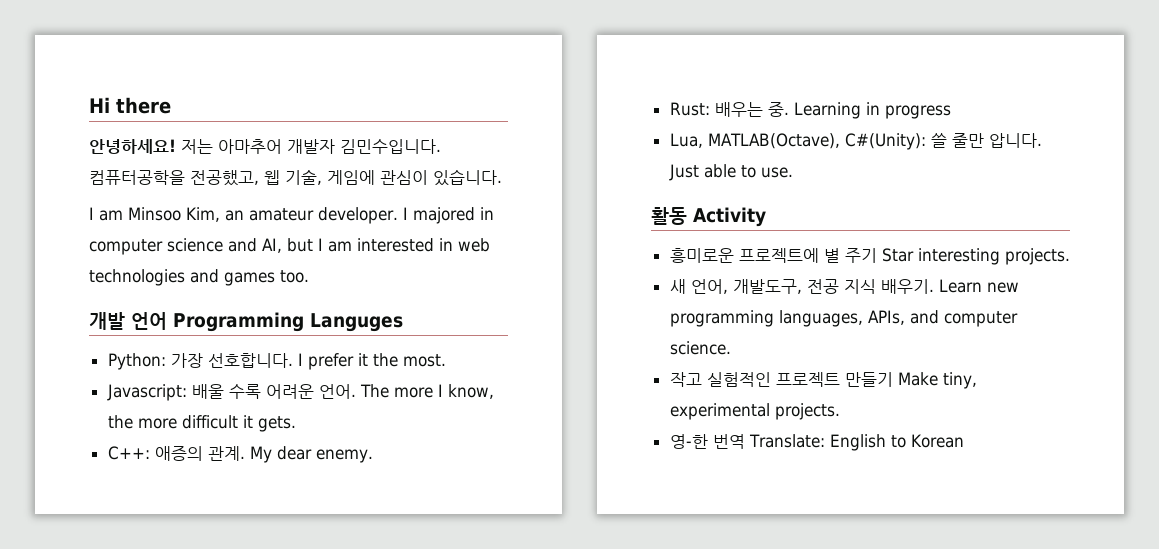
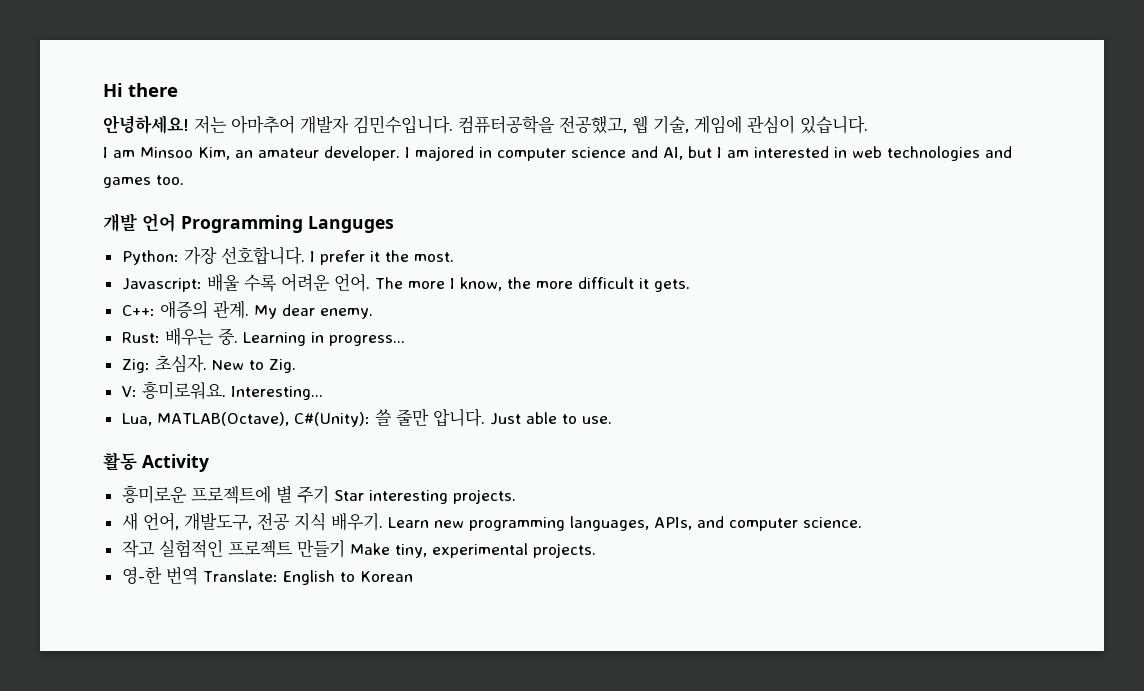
- Learning in progress
+ Learning in progress...
+ Zig: 초심자. New to Zig.
+ V: 흥미로워요. Interesting...

